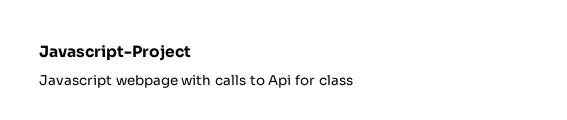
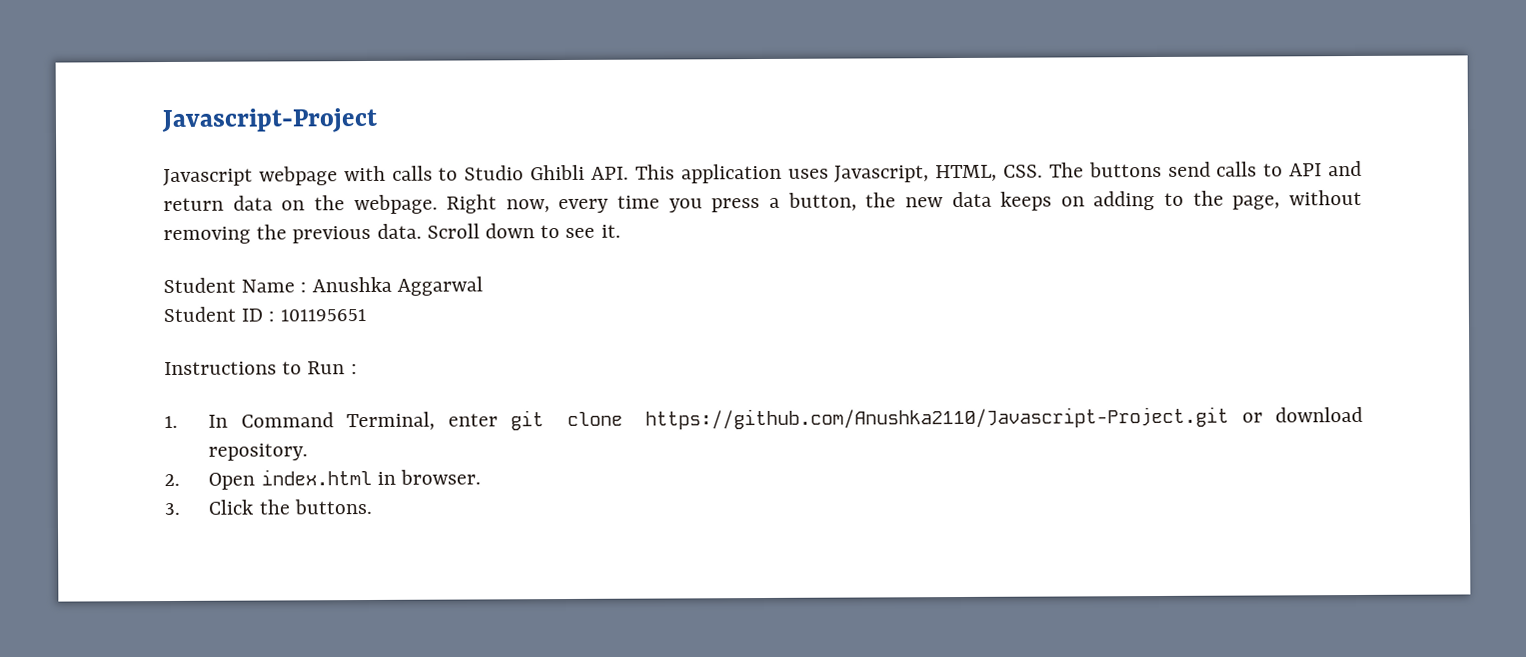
- Javascript webpage with calls to Api for class
+ Javascript webpage with calls to Studio Ghibli API. This application uses Javascript, HTML, CSS. The buttons send calls to API and return data on the webpage. Right now, every time you press a button, the new data keeps on adding to the page, without removing the previous data. Scroll down to see it.
+ Student Name : Anushka Aggarwal
+ Student ID : 101195651
+ Instructions to Run :
+ 1. In Command Terminal, enter git clone https://github.com/Anushka2110/Javascript-Project.git or download repository.
+ 2. Open index.html in browser.
+ 3. Click the buttons.

